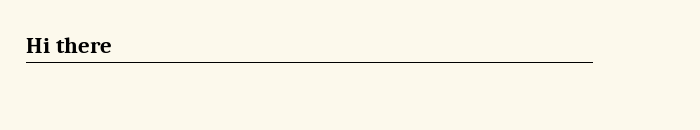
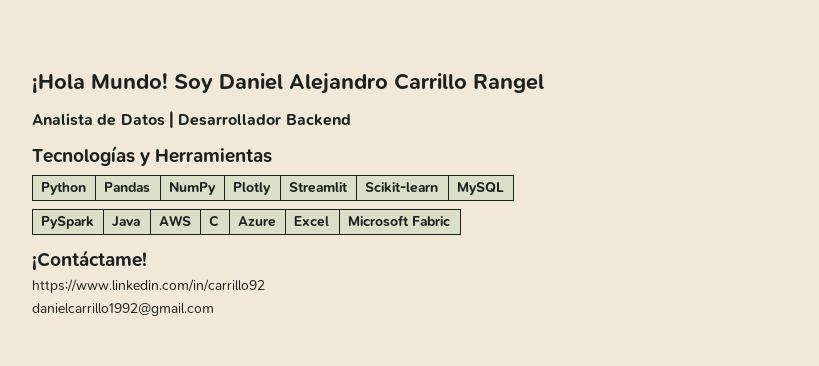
- Hi there
+ ¡Hola Mundo! Soy Daniel Alejandro Carrillo Rangel
+ Analista de Datos | Desarrollador Backend
+ Tecnologías y Herramientas
+ Python | Pandas | NumPy | Plotly | Streamlit | Scikit-learn | MySQL
+ PySpark | Java | AWS | C | Azure | Excel | Microsoft Fabric
+ ¡Contáctame!
+ https://www.linkedin.com/in/carrillo92
+ danielcarrillo1992@gmail.com

